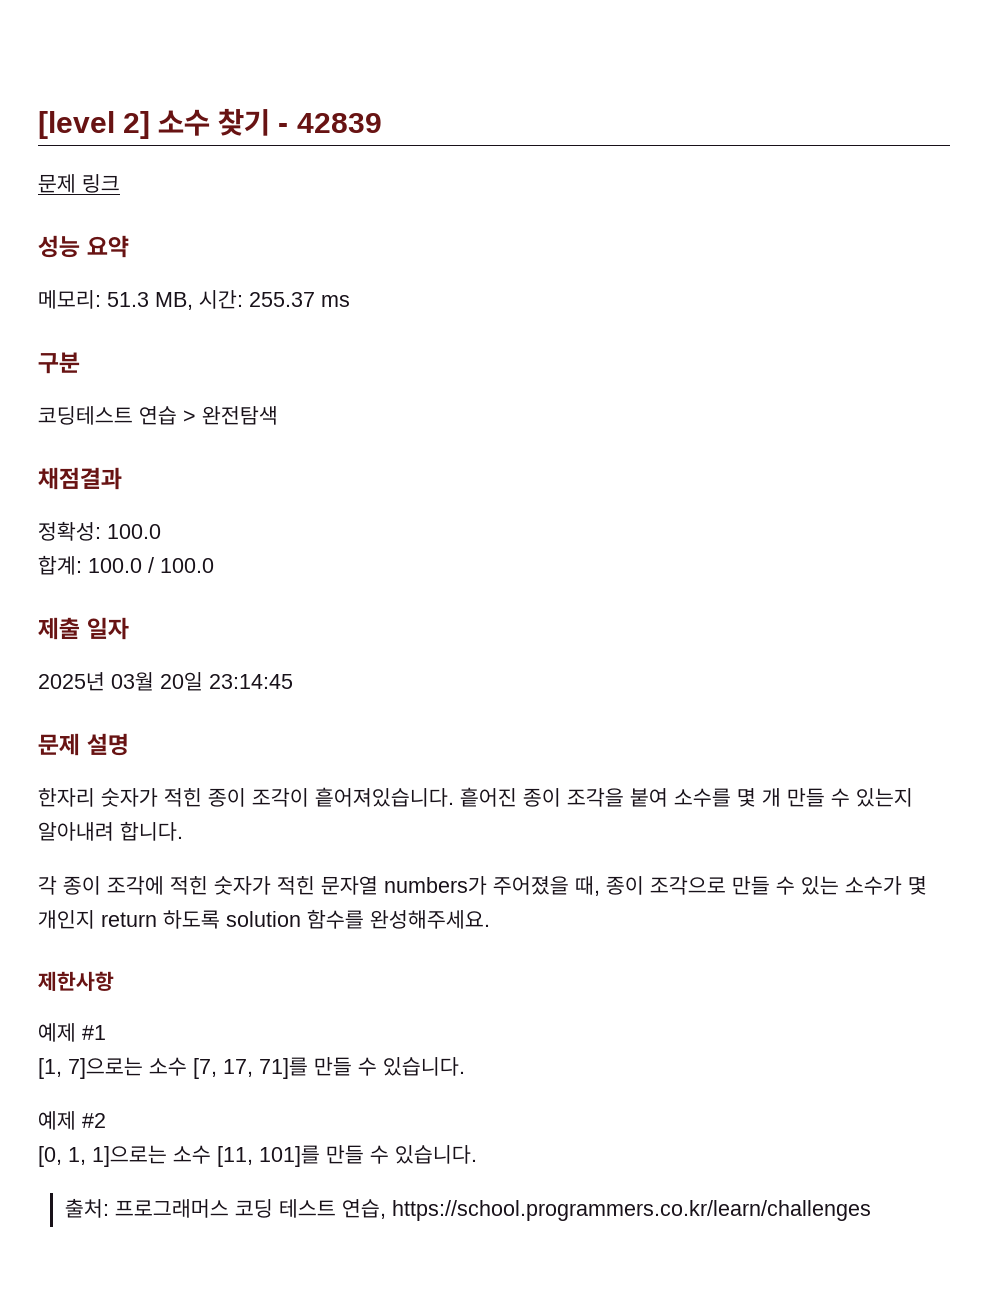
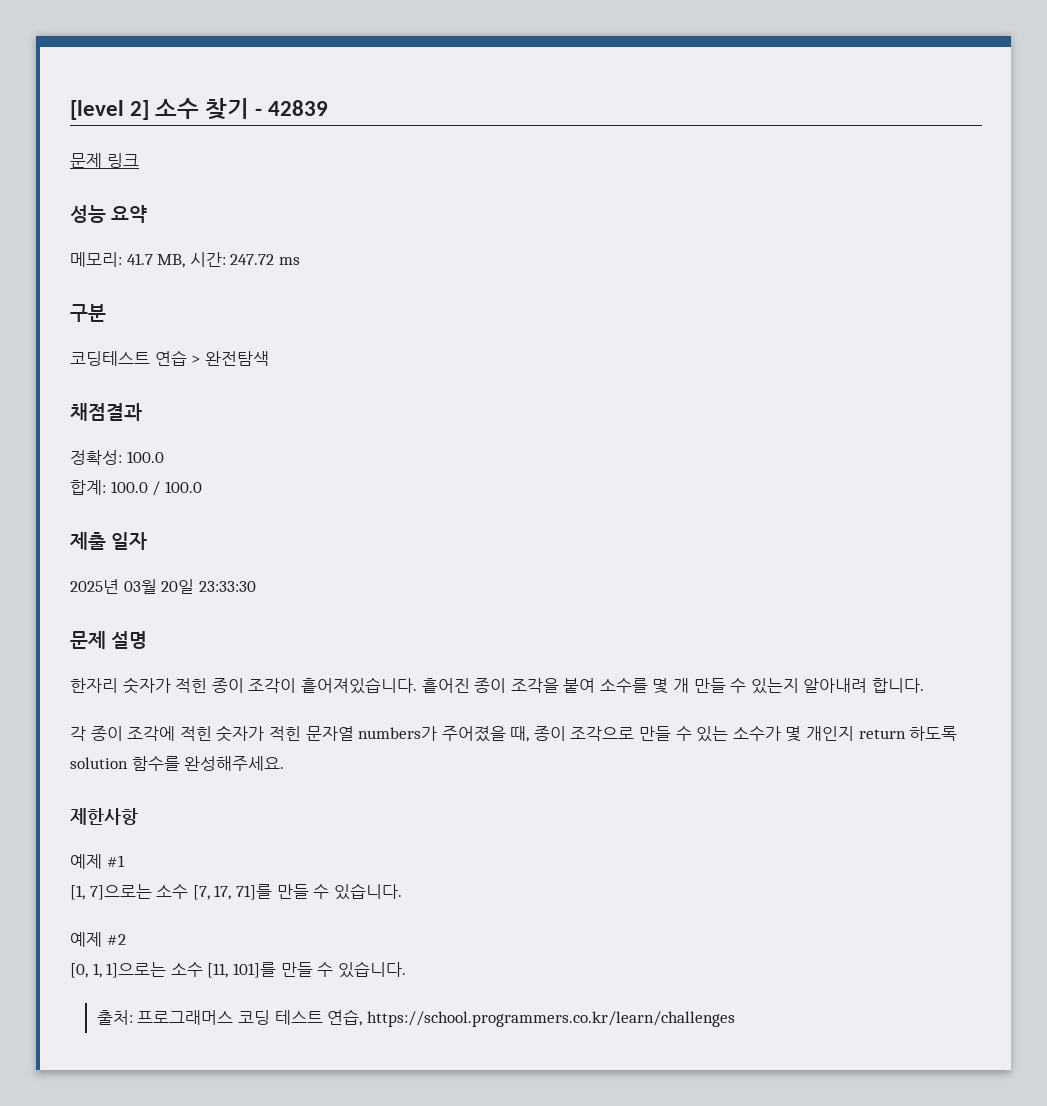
- 메모리: 51.3 MB, 시간: 255.37 ms
+ 메모리: 41.7 MB, 시간: 247.72 ms
- 2025년 03월 20일 23:14:45
+ 2025년 03월 20일 23:33:30

